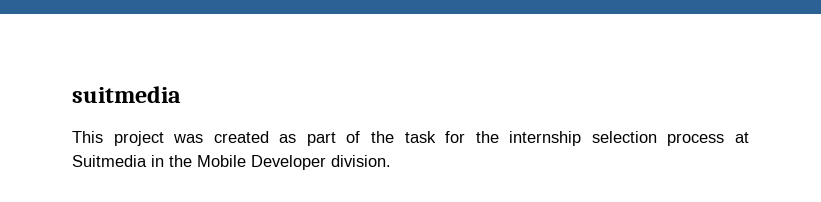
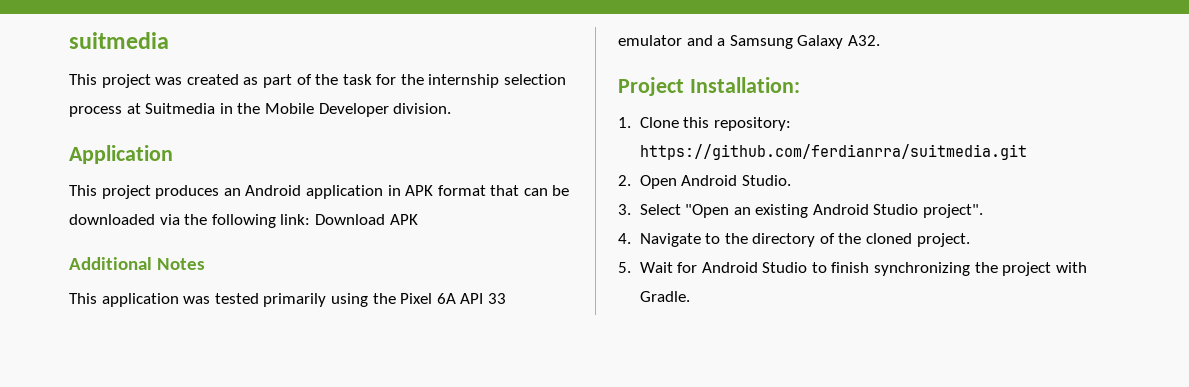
+ Application
+ This project produces an Android application in APK format that can be downloaded via the following link: Download APK
+ Additional Notes
+ This application was tested primarily using the Pixel 6A API 33 emulator and a Samsung Galaxy A32.
+ Project Installation:
+ 1. Clone this repository: https://github.com/ferdianrra/suitmedia.git
+ 2. Open Android Studio.
+ 3. Select "Open an existing Android Studio project".
+ 4. Navigate to the directory of the cloned project.
+ 5. Wait for Android Studio to finish synchronizing the project with Gradle.

